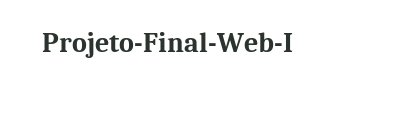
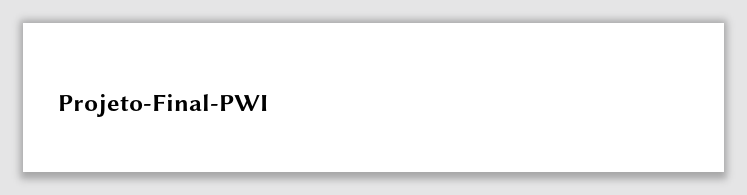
- Projeto-Final-Web-I
+ Projeto-Final-PWI

